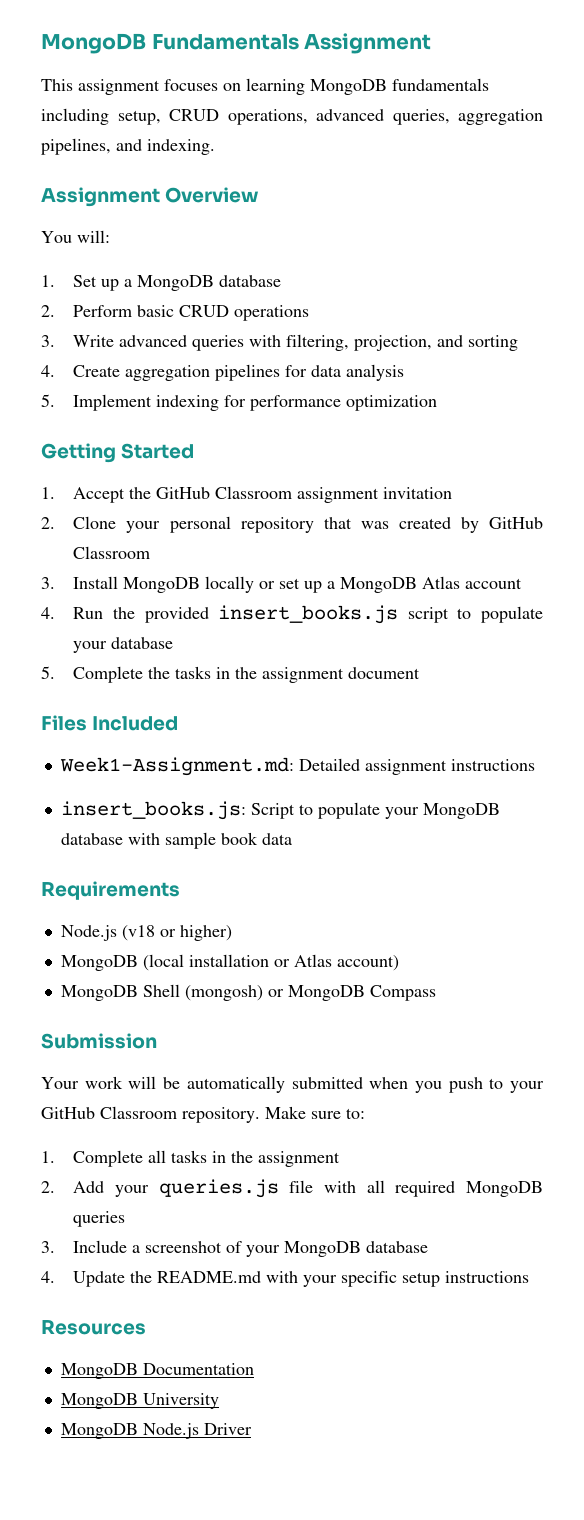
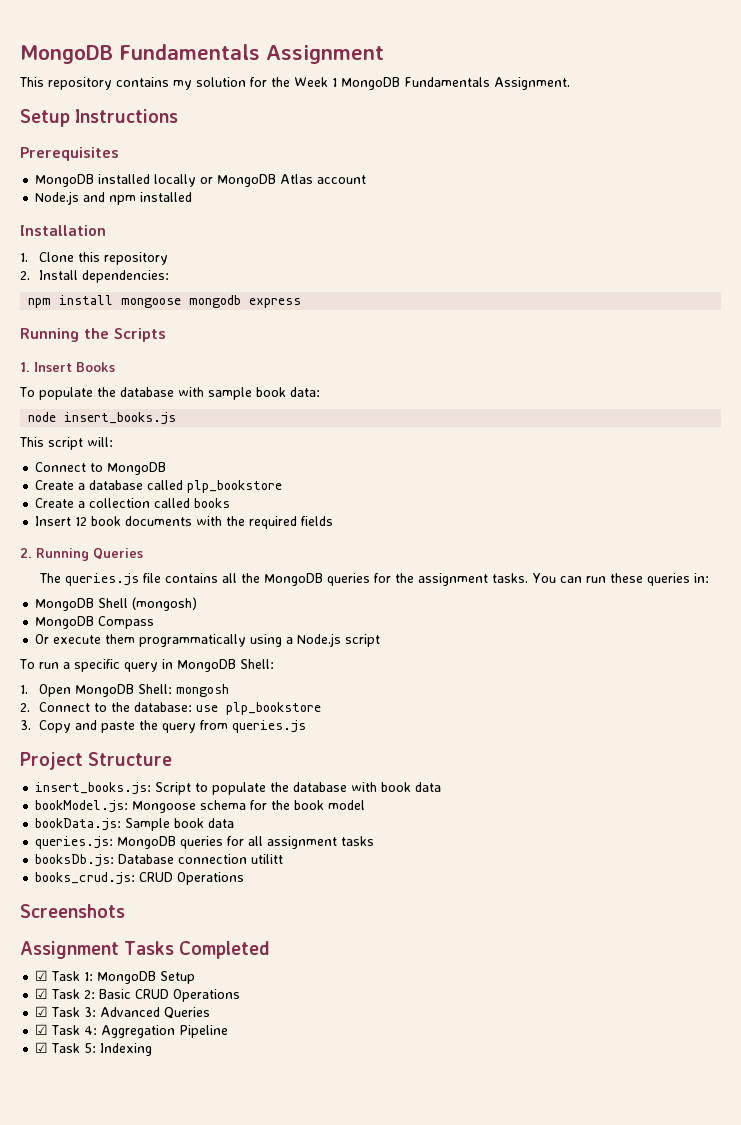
- This assignment focuses on learning MongoDB fundamentals including setup, CRUD operations, advanced queries, aggregation pipelines, and indexing.
- Assignment Overview
- You will:
- 1. Set up a MongoDB database
- 2. Perform basic CRUD operations
- 3. Write advanced queries with filtering, projection, and sorting
- 4. Create aggregation pipelines for data analysis
- 5. Implement indexing for performance optimization
- Getting Started
- 1. Accept the GitHub Classroom assignment invitation
- 2. Clone your personal repository that was created by GitHub Classroom
- 3. Install MongoDB locally or set up a MongoDB Atlas account
- 4. Run the provided insert_books.js script to populate your database
- 5. Complete the tasks in the assignment document
- Files Included
- Week1-Assignment.md: Detailed assignment instructions
+ This repository contains my solution for the Week 1 MongoDB Fundamentals Assignment.
+ Setup Instructions
+ Prerequisites
+ MongoDB installed locally or MongoDB Atlas account
+ Node.js and npm installed
+ Installation
+ 1. Clone this repository
+ 2. Install dependencies:
+ npm install mongoose mongodb express
+ Running the Scripts
+ 1. Insert Books
+ To populate the database with sample book data:
+ node insert_books.js
+ This script will:
+ Connect to MongoDB
+ Create a database called plp_bookstore
+ Create a collection called books
+ Insert 12 book documents with the required fields
+ 2. Running Queries
+ The queries.js file contains all the MongoDB queries for the assignment tasks. You can run these queries in:
+ MongoDB Shell (mongosh)
+ MongoDB Compass
+ Or execute them programmatically using a Node.js script
+ To run a specific query in MongoDB Shell:
+ 1. Open MongoDB Shell: mongosh
+ 2. Connect to the database: use plp_bookstore
+ 3. Copy and paste the query from queries.js
+ Project Structure
- insert_books.js: Script to populate your MongoDB database with sample book data
- Requirements
- Node.js (v18 or higher)
- MongoDB (local installation or Atlas account)
- MongoDB Shell (mongosh) or MongoDB Compass
- Submission
- Your work will be automatically submitted when you push to your GitHub Classroom repository. Make sure to:
- 1. Complete all tasks in the assignment
- 2. Add your queries.js file with all required MongoDB queries
- 3. Include a screenshot of your MongoDB database
- 4. Update the README.md with your specific setup instructions
- Resources
- MongoDB Documentation
- MongoDB University
- MongoDB Node.js Driver
+ insert_books.js: Script to populate the database with book data
+ bookModel.js: Mongoose schema for the book model
+ bookData.js: Sample book data
+ queries.js: MongoDB queries for all assignment tasks
+ booksDb.js: Database connection utilitt
+ books_crud.js: CRUD Operations
+ Screenshots
+ Assignment Tasks Completed
+ ☑ Task 1: MongoDB Setup
+ ☑ Task 2: Basic CRUD Operations
+ ☑ Task 3: Advanced Queries
+ ☑ Task 4: Aggregation Pipeline
+ ☑ Task 5: Indexing

